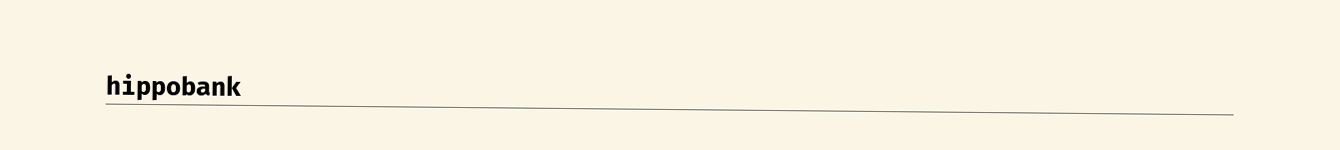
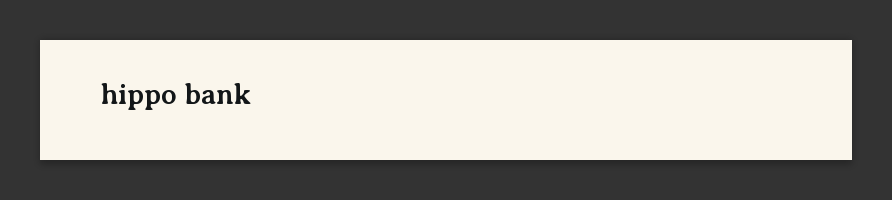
- hippobank
+ hippo bank

